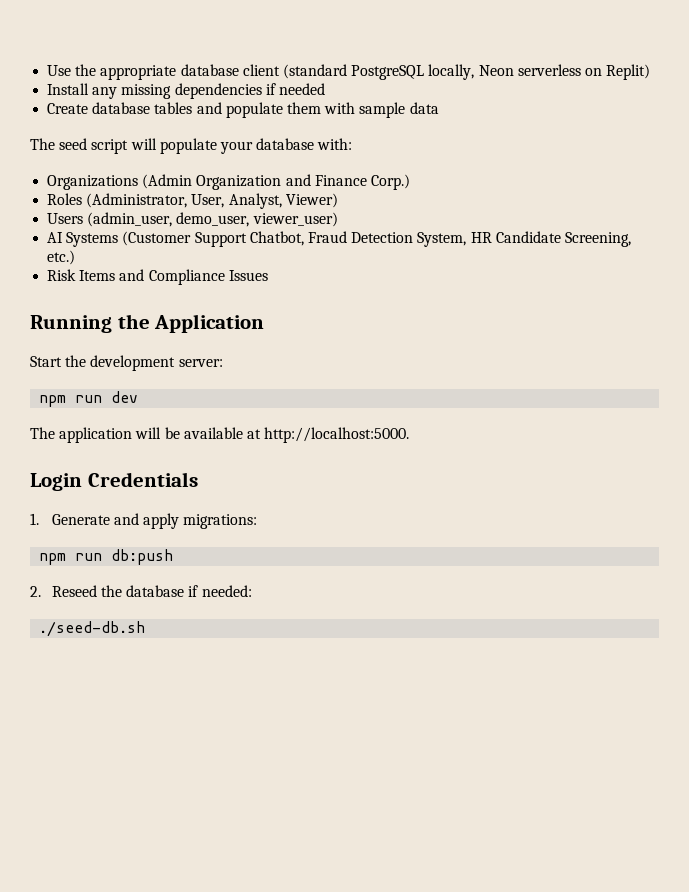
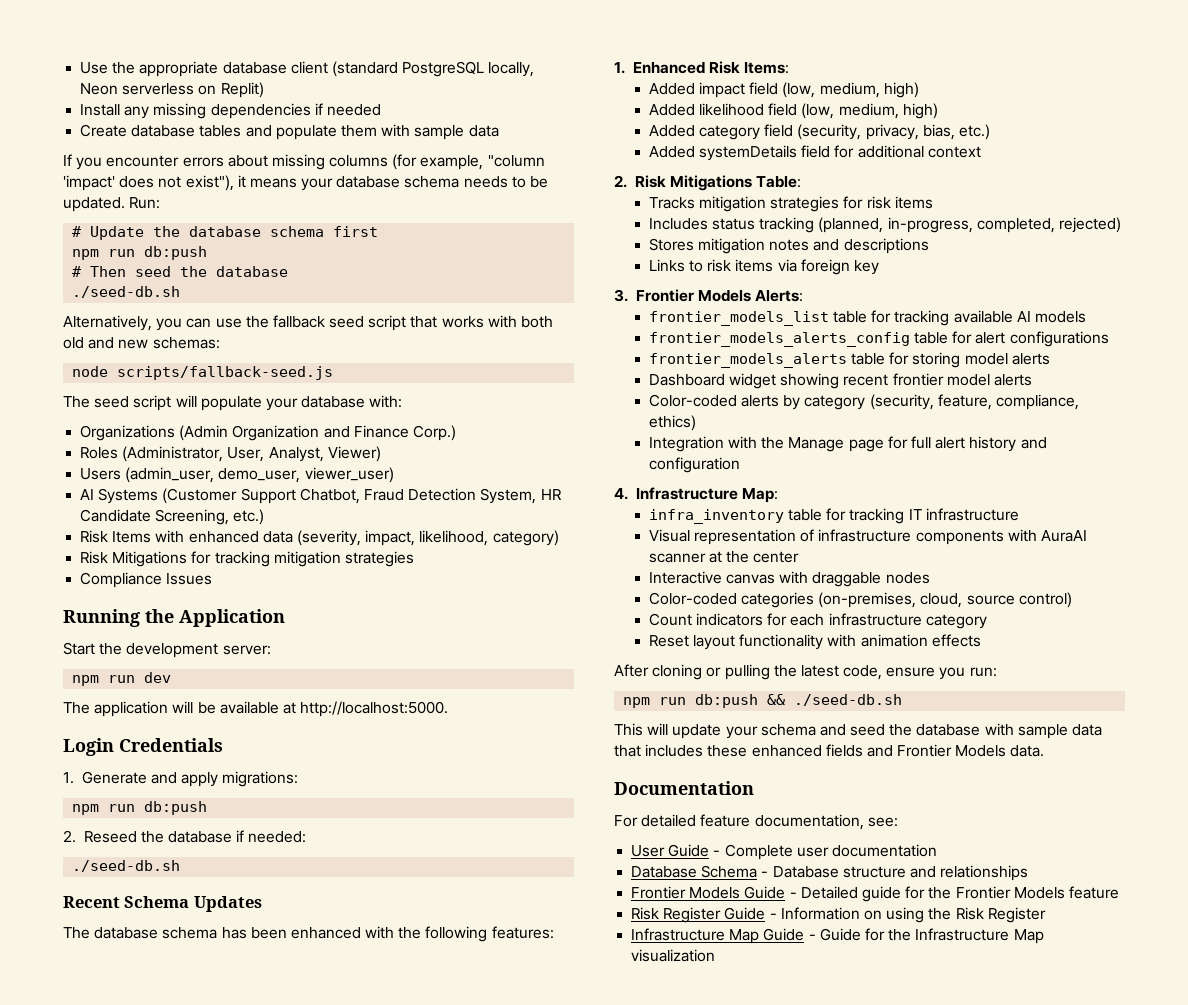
+ If you encounter errors about missing columns (for example, "column 'impact' does not exist"), it means your database schema needs to be updated. Run:
+ # Update the database schema first
+ npm run db:push
+ # Then seed the database
+ ./seed-db.sh
+ Alternatively, you can use the fallback seed script that works with both old and new schemas:
+ node scripts/fallback-seed.js
- Risk Items and Compliance Issues
+ Risk Items with enhanced data (severity, impact, likelihood, category)
+ Risk Mitigations for tracking mitigation strategies
+ Compliance Issues
+ Recent Schema Updates
+ The database schema has been enhanced with the following features:
+ 1. Enhanced Risk Items:
+ Added impact field (low, medium, high)
+ Added likelihood field (low, medium, high)
+ Added category field (security, privacy, bias, etc.)
+ Added systemDetails field for additional context
+ 2. Risk Mitigations Table:
+ Tracks mitigation strategies for risk items
+ Includes status tracking (planned, in-progress, completed, rejected)
+ Stores mitigation notes and descriptions
+ Links to risk items via foreign key
+ 3. Frontier Models Alerts:
+ frontier_models_list table for tracking available AI models
+ frontier_models_alerts_config table for alert configurations
+ frontier_models_alerts table for storing model alerts
+ Dashboard widget showing recent frontier model alerts
+ Color-coded alerts by category (security, feature, compliance, ethics)
+ Integration with the Manage page for full alert history and configuration
+ 4. Infrastructure Map:
+ infra_inventory table for tracking IT infrastructure
+ Visual representation of infrastructure components with AuraAI scanner at the center
+ Interactive canvas with draggable nodes
+ Color-coded categories (on-premises, cloud, source control)
+ Count indicators for each infrastructure category
+ Reset layout functionality with animation effects
+ After cloning or pulling the latest code, ensure you run:
+ npm run db:push && ./seed-db.sh
+ This will update your schema and seed the database with sample data that includes these enhanced fields and Frontier Models data.
+ Documentation
+ For detailed feature documentation, see:
+ User Guide - Complete user documentation
+ Database Schema - Database structure and relationships
+ Frontier Models Guide - Detailed guide for the Frontier Models feature
+ Risk Register Guide - Information on using the Risk Register
+ Infrastructure Map Guide - Guide for the Infrastructure Map visualization

